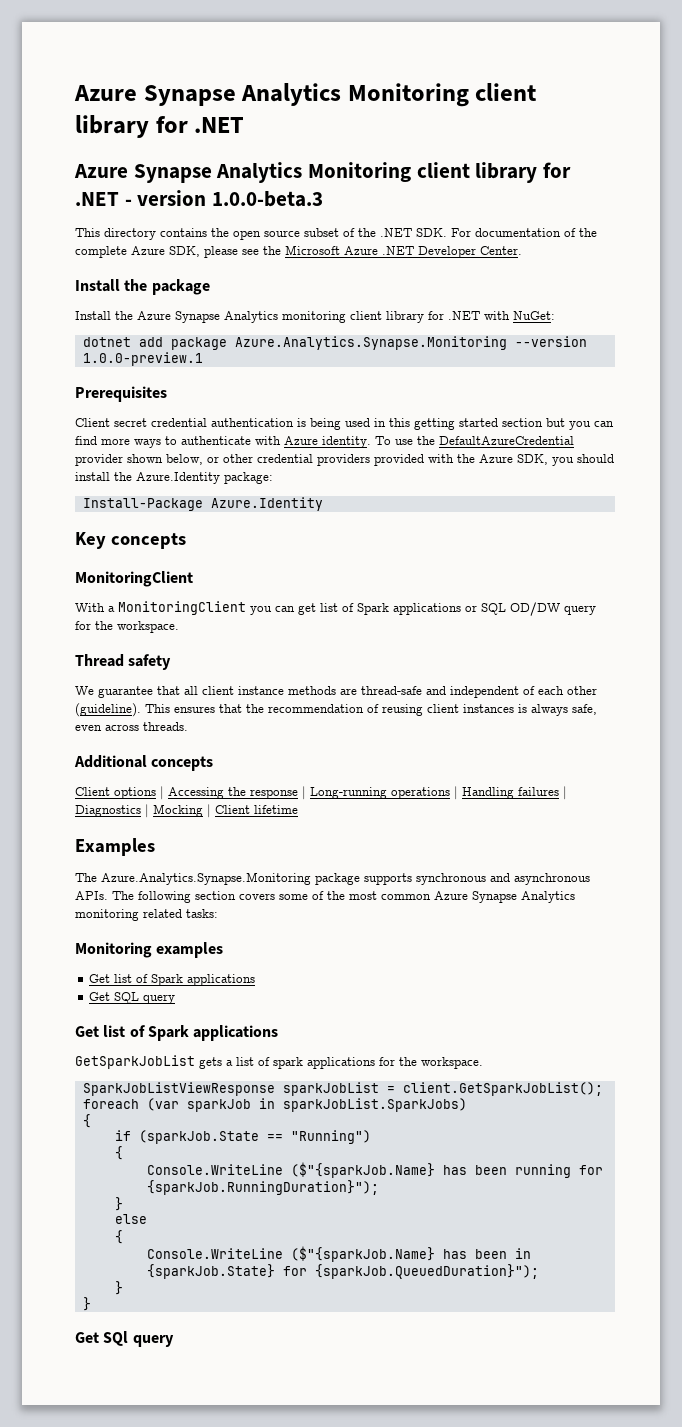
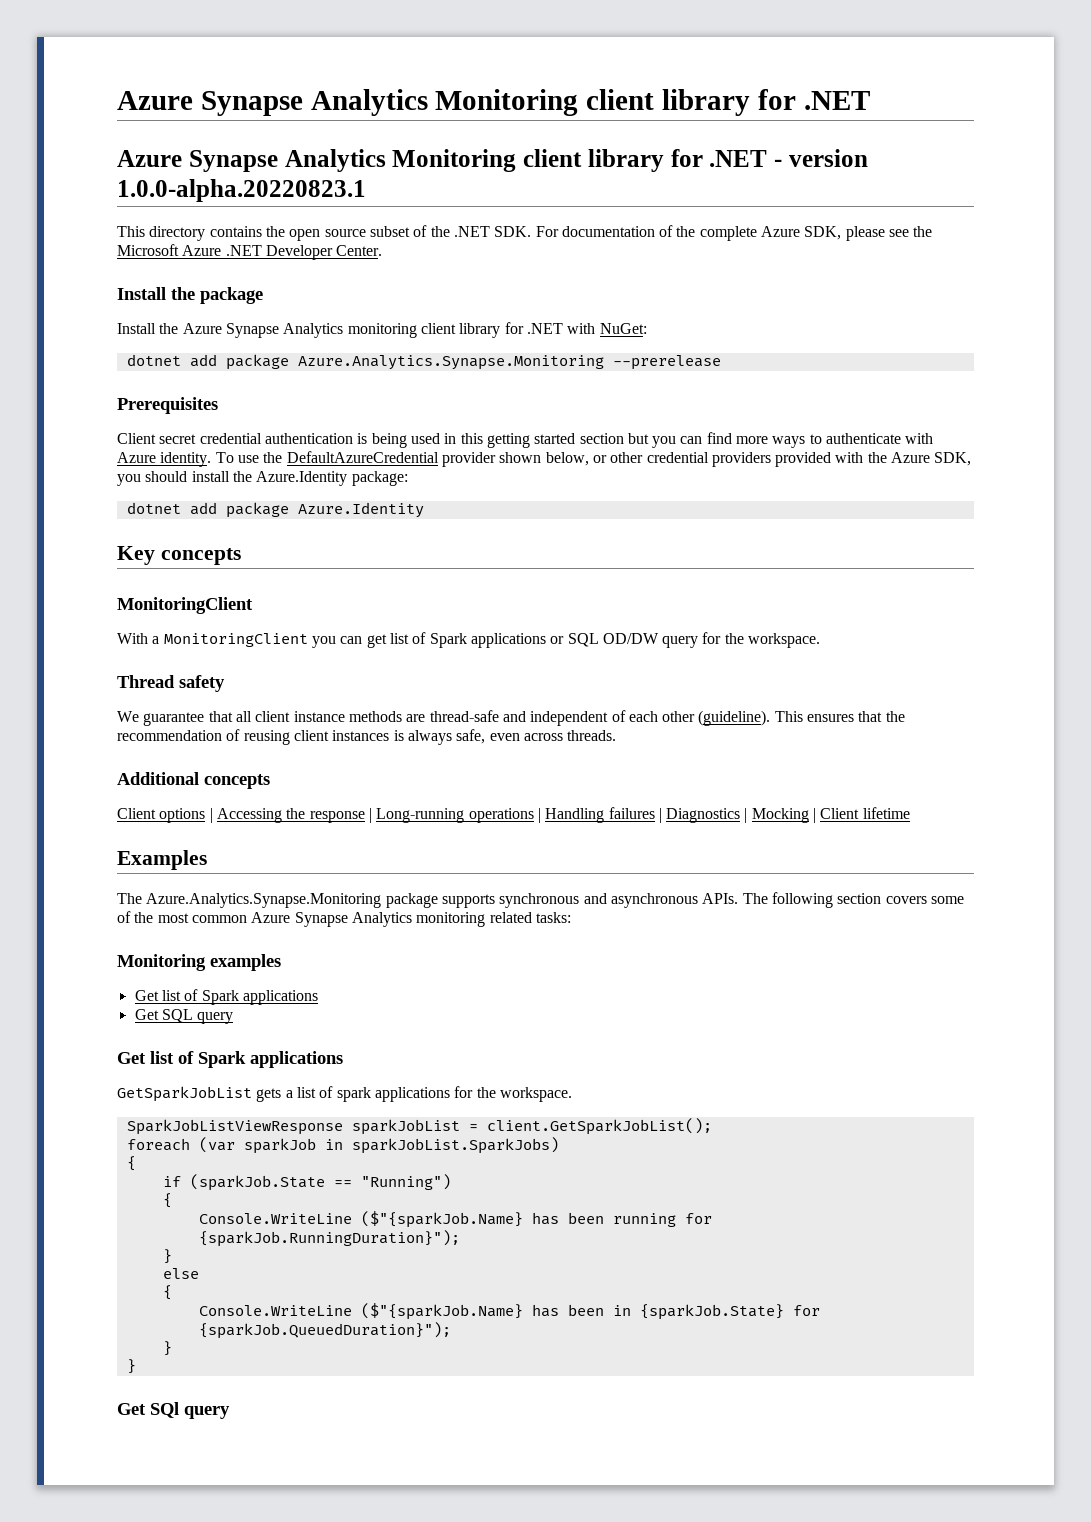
- Azure Synapse Analytics Monitoring client library for .NET - version 1.0.0-beta.3
+ Azure Synapse Analytics Monitoring client library for .NET - version 1.0.0-alpha.20220823.1
- dotnet add package Azure.Analytics.Synapse.Monitoring --version 1.0.0-preview.1
+ dotnet add package Azure.Analytics.Synapse.Monitoring --prerelease
- Install-Package Azure.Identity
+ dotnet add package Azure.Identity

